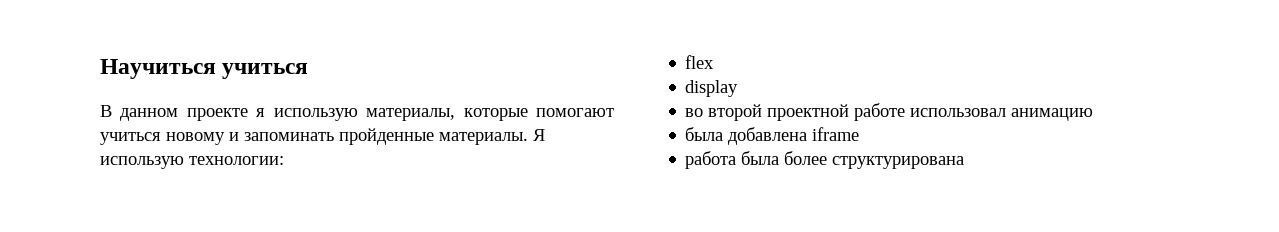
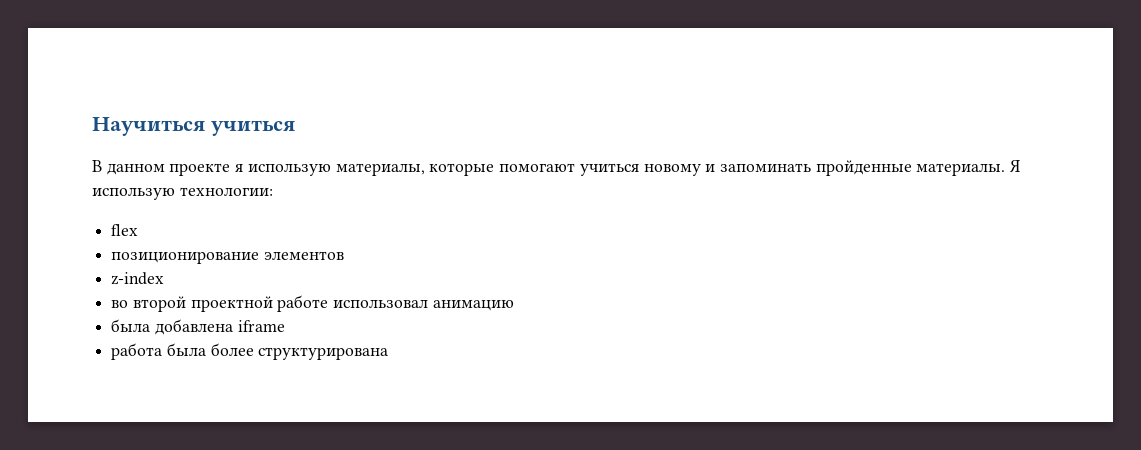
- display
+ позиционирование элементов
+ z-index

